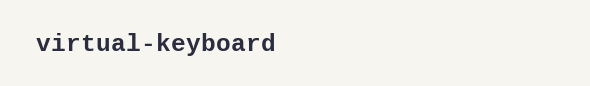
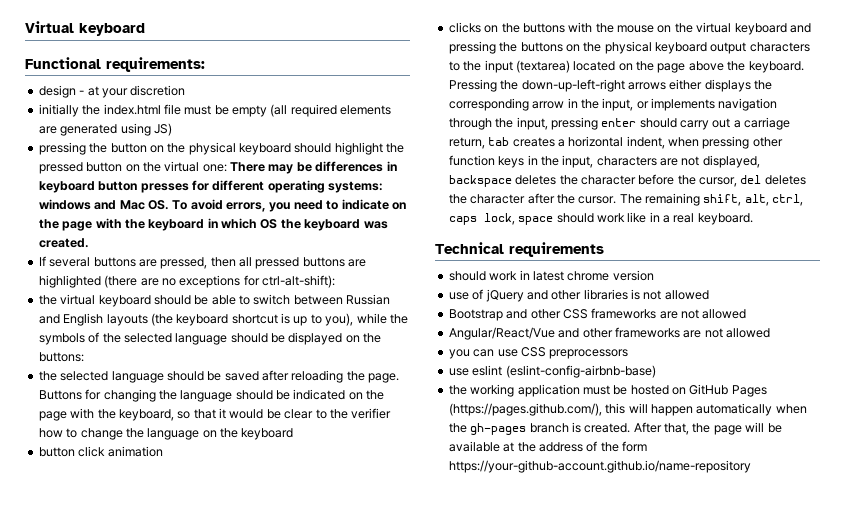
- virtual-keyboard
+ Virtual keyboard
+ Functional requirements:
+ design - at your discretion
+ initially the index.html file must be empty (all required elements are generated using JS)
+ pressing the button on the physical keyboard should highlight the pressed button on the virtual one: There may be differences in keyboard button presses for different operating systems: windows and Mac OS. To avoid errors, you need to indicate on the page with the keyboard in which OS the keyboard was created.
+ If several buttons are pressed, then all pressed buttons are highlighted (there are no exceptions for ctrl-alt-shift):
+ the virtual keyboard should be able to switch between Russian and English layouts (the keyboard shortcut is up to you), while the symbols of the selected language should be displayed on the buttons:
+ the selected language should be saved after reloading the page. Buttons for changing the language should be indicated on the page with the keyboard, so that it would be clear to the verifier how to change the language on the keyboard
+ button click animation
+ clicks on the buttons with the mouse on the virtual keyboard and pressing the buttons on the physical keyboard output characters to the input (textarea) located on the page above the keyboard. Pressing the down-up-left-right arrows either displays the corresponding arrow in the input, or implements navigation through the input, pressing enter should carry out a carriage return, tab creates a horizontal indent, when pressing other function keys in the input, characters are not displayed, backspace deletes the character before the cursor, del deletes the character after the cursor. The remaining shift, alt, ctrl, caps lock, space should work like in a real keyboard.
+ Technical requirements
+ should work in latest chrome version
+ use of jQuery and other libraries is not allowed
+ Bootstrap and other CSS frameworks are not allowed
+ Angular/React/Vue and other frameworks are not allowed
+ you can use CSS preprocessors
+ use eslint (eslint-config-airbnb-base)
+ the working application must be hosted on GitHub Pages (https://pages.github.com/), this will happen automatically when the gh-pages branch is created. After that, the page will be available at the address of the form https://your-github-account.github.io/name-repository

